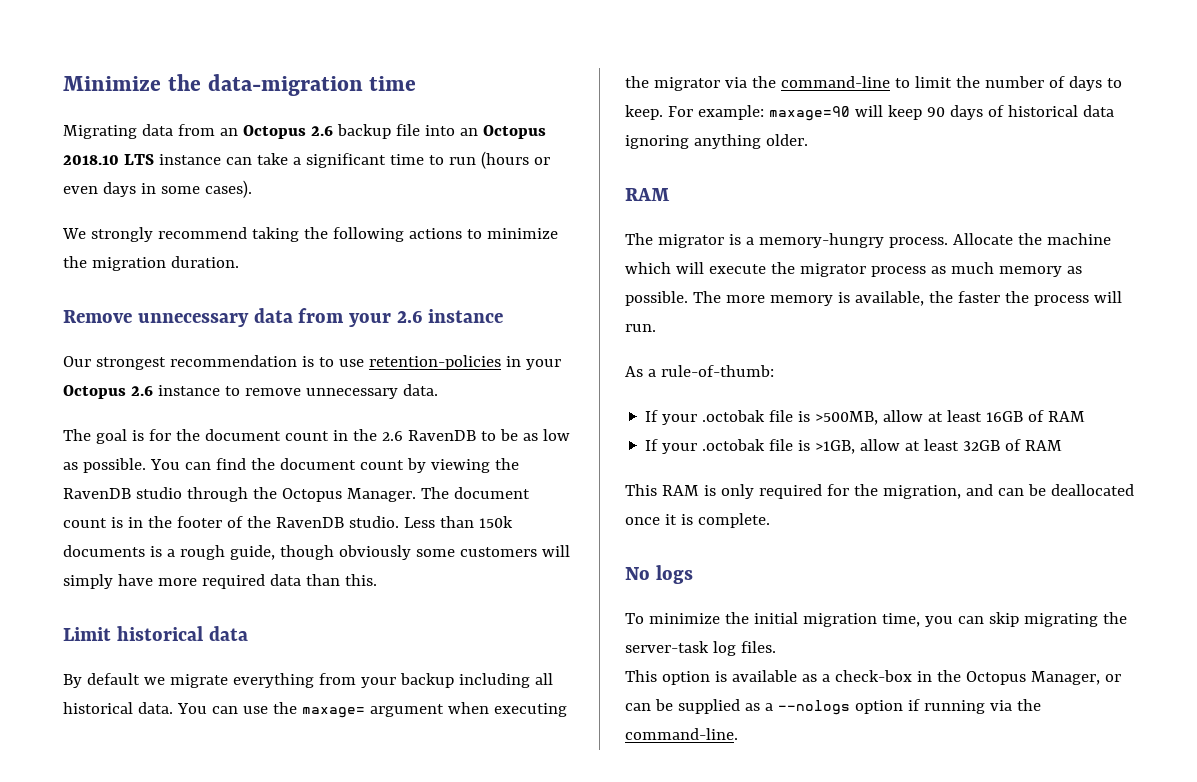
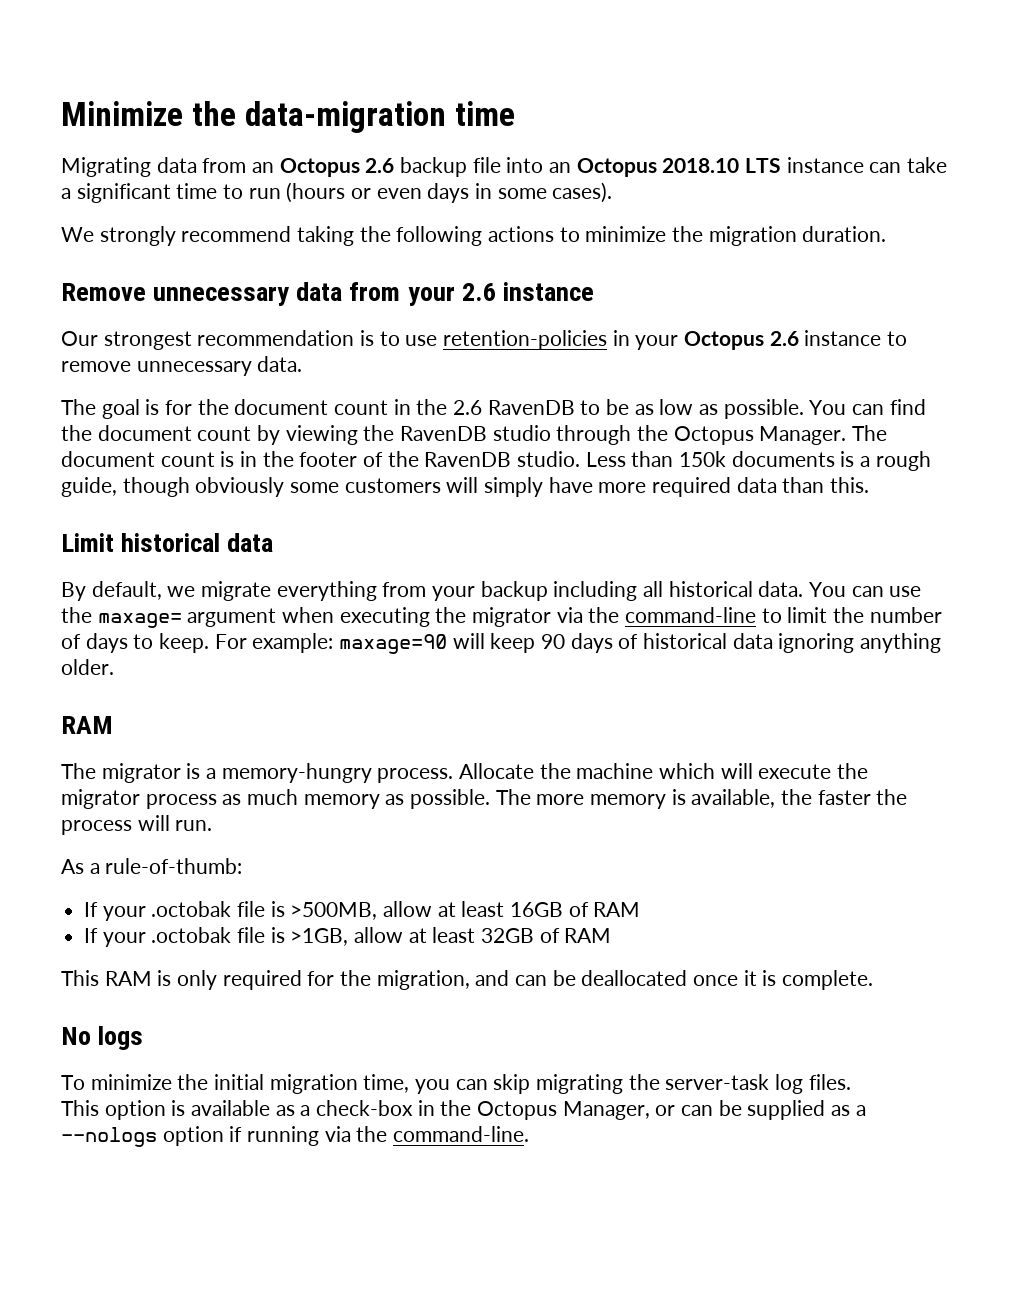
- By default we migrate everything from your backup including all historical data.
+ By default, we migrate everything from your backup including all historical data.

